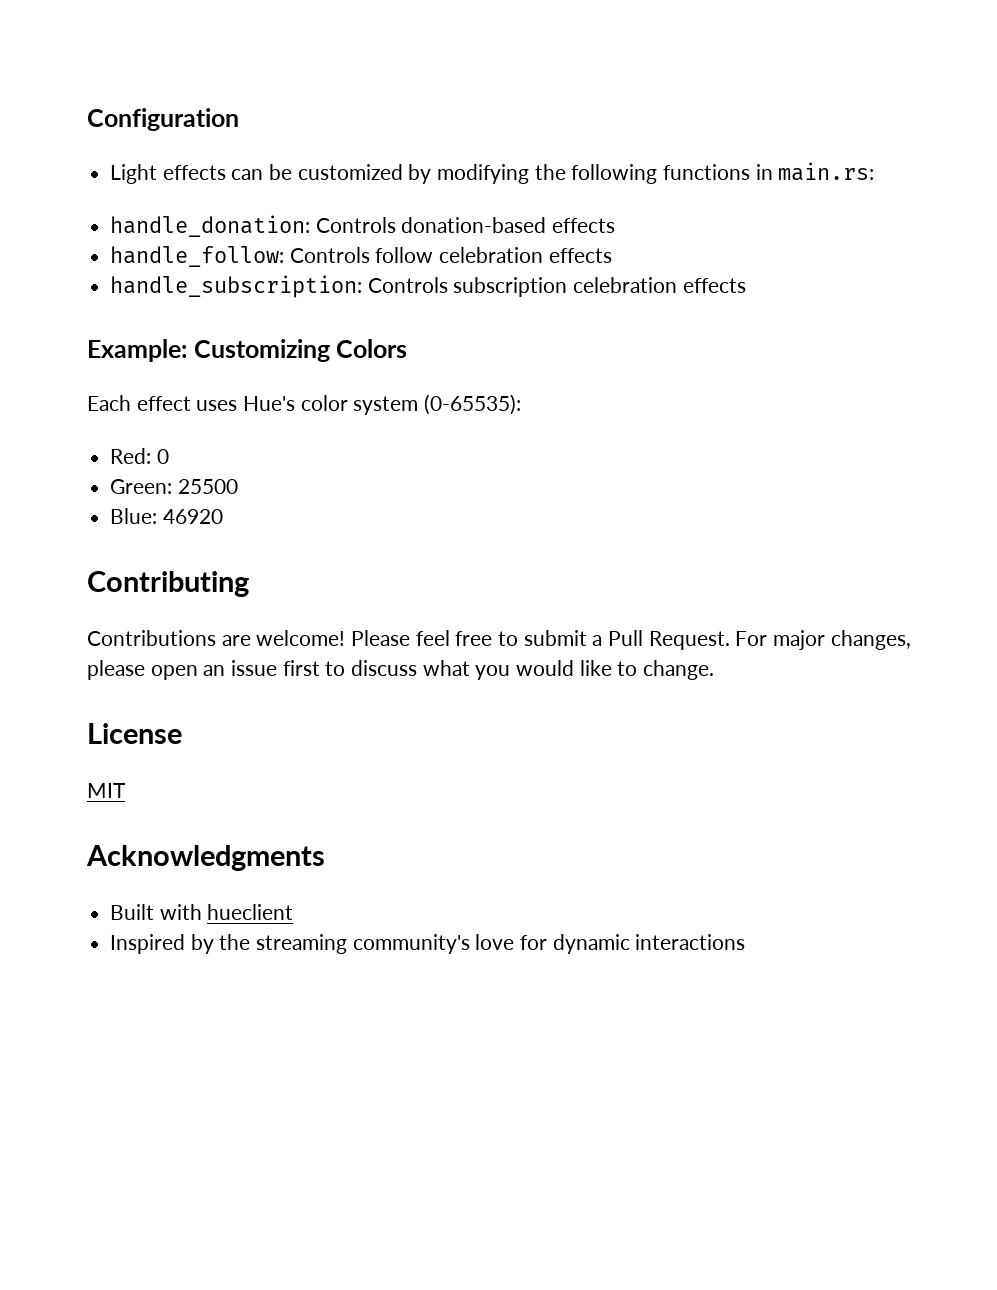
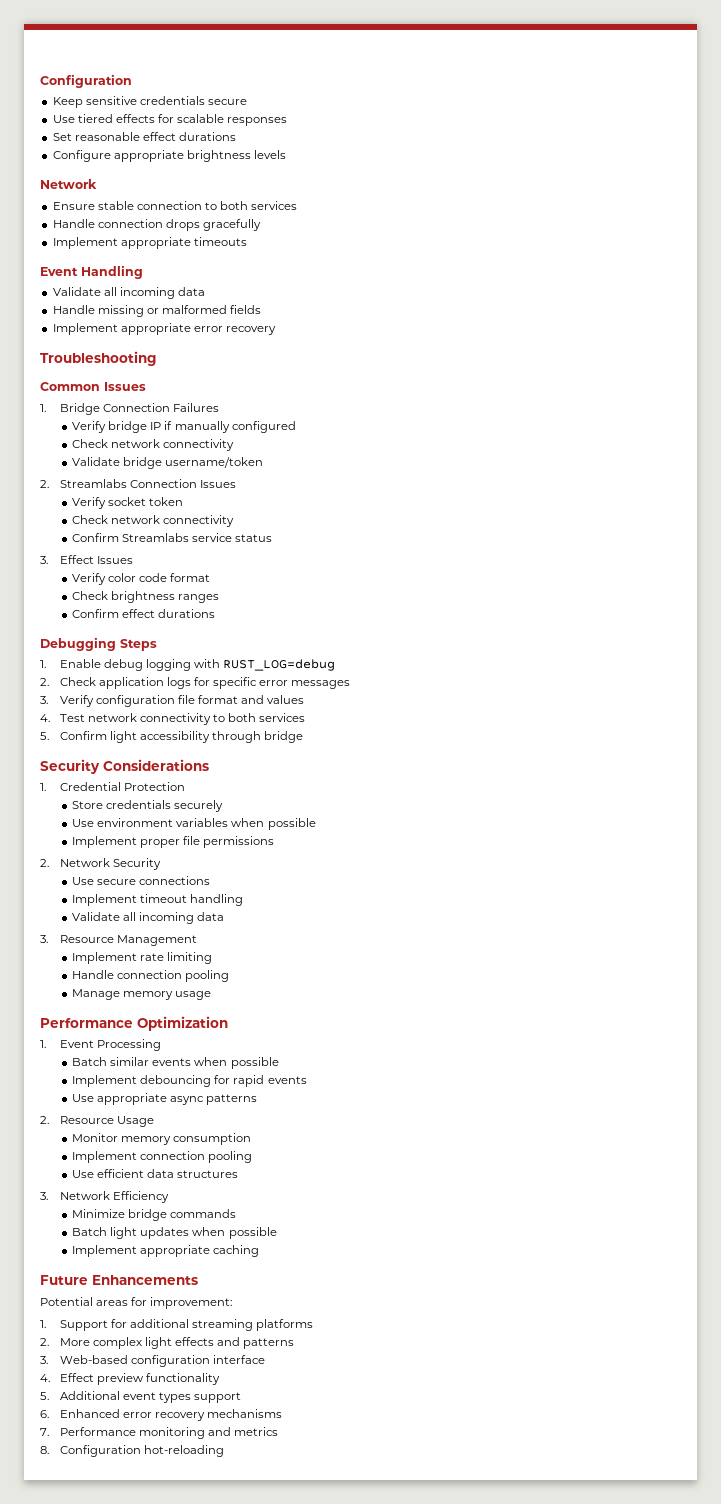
- Light effects can be customized by modifying the following functions in main.rs:
- handle_donation: Controls donation-based effects
- handle_follow: Controls follow celebration effects
- handle_subscription: Controls subscription celebration effects
- Example: Customizing Colors
- Each effect uses Hue's color system (0-65535):
- Red: 0
- Green: 25500
- Blue: 46920
- Contributing
- Contributions are welcome! Please feel free to submit a Pull Request. For major changes, please open an issue first to discuss what you would like to change.
- License
- MIT
- Acknowledgments
- Built with hueclient
- Inspired by the streaming community's love for dynamic interactions
+ Keep sensitive credentials secure
+ Use tiered effects for scalable responses
+ Set reasonable effect durations
+ Configure appropriate brightness levels
+ Network
+ Ensure stable connection to both services
+ Handle connection drops gracefully
+ Implement appropriate timeouts
+ Event Handling
+ Validate all incoming data
+ Handle missing or malformed fields
+ Implement appropriate error recovery
+ Troubleshooting
+ Common Issues
+ 1. Bridge Connection Failures
+ Verify bridge IP if manually configured
+ Check network connectivity
+ Validate bridge username/token
+ 2. Streamlabs Connection Issues
+ Verify socket token
+ Check network connectivity
+ Confirm Streamlabs service status
+ 3. Effect Issues
+ Verify color code format
+ Check brightness ranges
+ Confirm effect durations
+ Debugging Steps
+ 1. Enable debug logging with RUST_LOG=debug
+ 2. Check application logs for specific error messages
+ 3. Verify configuration file format and values
+ 4. Test network connectivity to both services
+ 5. Confirm light accessibility through bridge
+ Security Considerations
+ 1. Credential Protection
+ Store credentials securely
+ Use environment variables when possible
+ Implement proper file permissions
+ 2. Network Security
+ Use secure connections
+ Implement timeout handling
+ Validate all incoming data
+ 3. Resource Management
+ Implement rate limiting
+ Handle connection pooling
+ Manage memory usage
+ Performance Optimization
+ 1. Event Processing
+ Batch similar events when possible
+ Implement debouncing for rapid events
+ Use appropriate async patterns
+ 2. Resource Usage
+ Monitor memory consumption
+ Implement connection pooling
+ Use efficient data structures
+ 3. Network Efficiency
+ Minimize bridge commands
+ Batch light updates when possible
+ Implement appropriate caching
+ Future Enhancements
+ Potential areas for improvement:
+ 1. Support for additional streaming platforms
+ 2. More complex light effects and patterns
+ 3. Web-based configuration interface
+ 4. Effect preview functionality
+ 5. Additional event types support
+ 6. Enhanced error recovery mechanisms
+ 7. Performance monitoring and metrics
+ 8. Configuration hot-reloading

